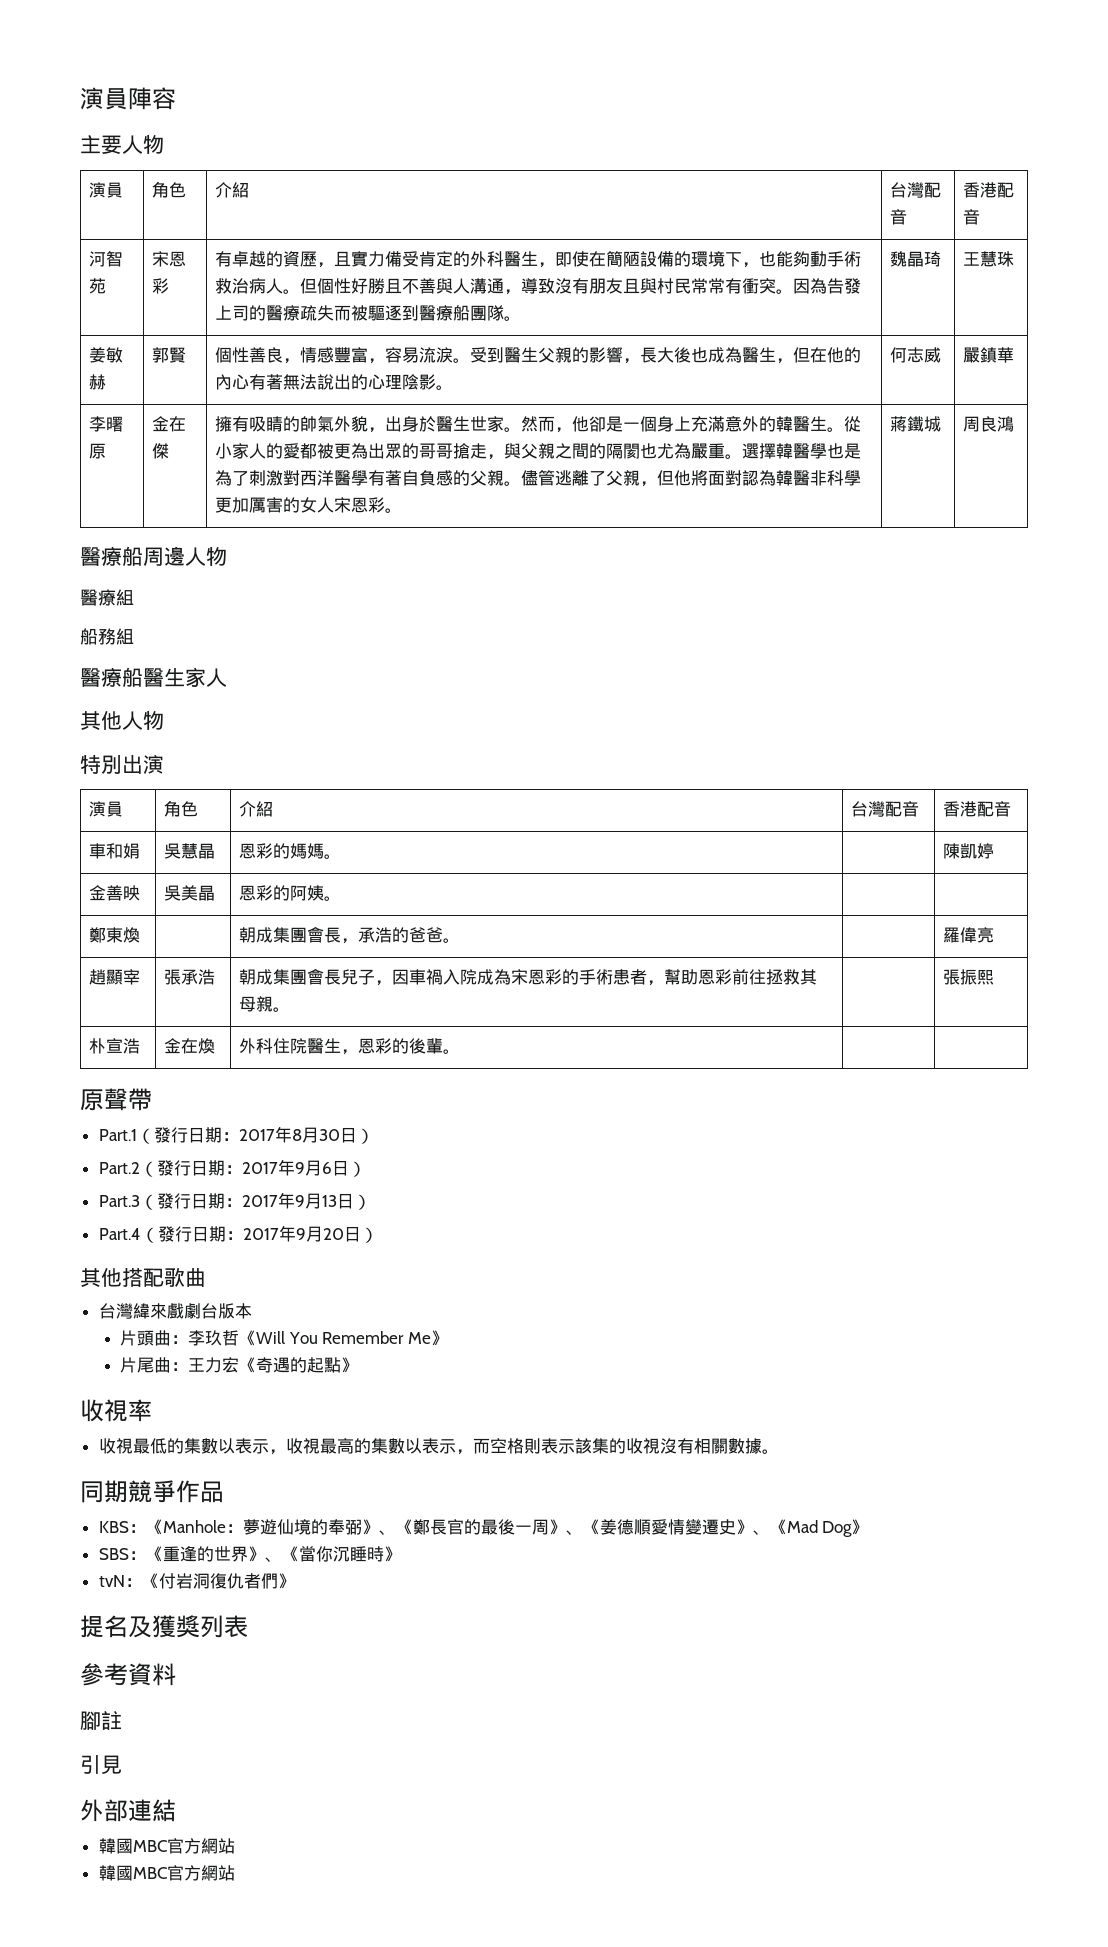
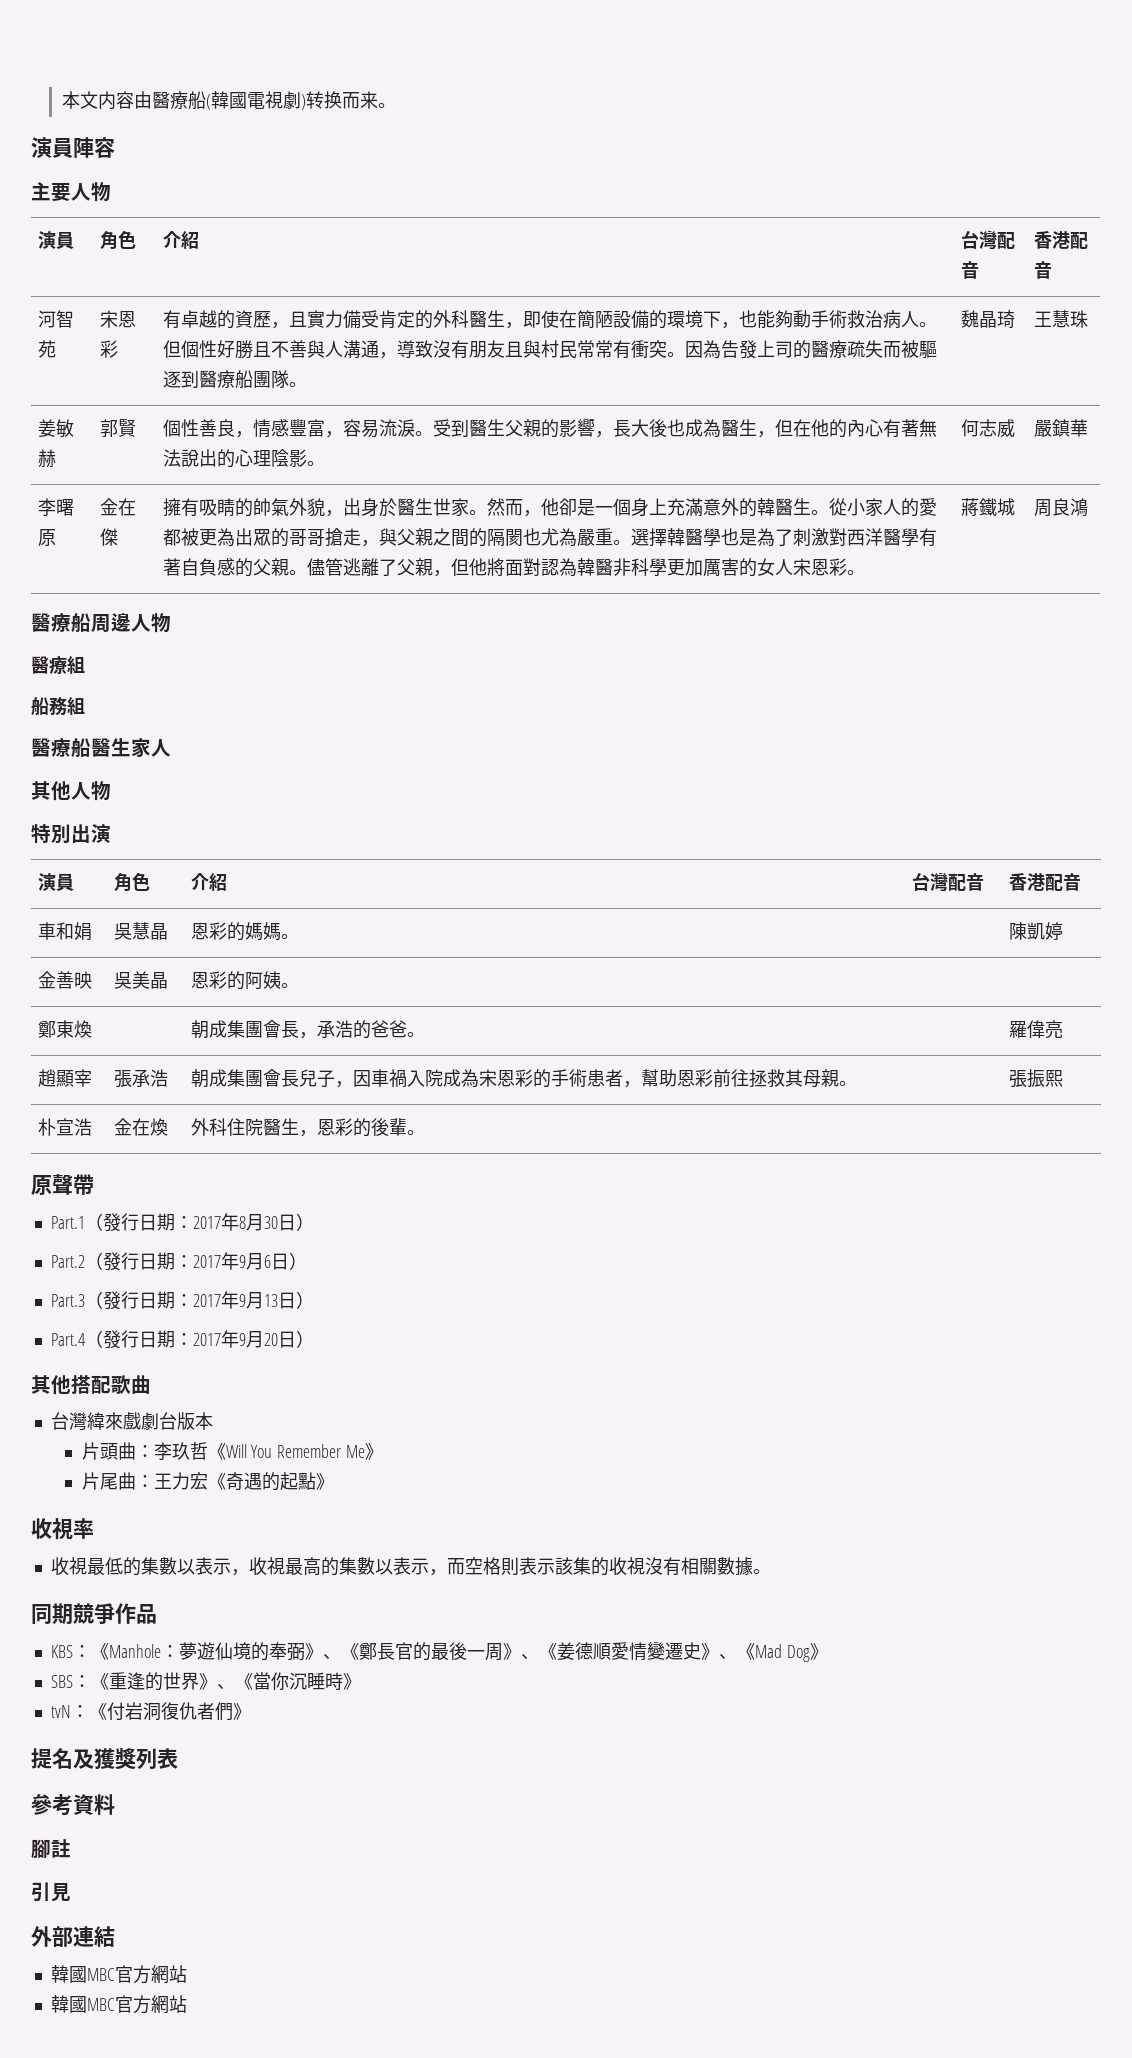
+ 本文内容由醫療船(韓國電視劇)转换而来。

